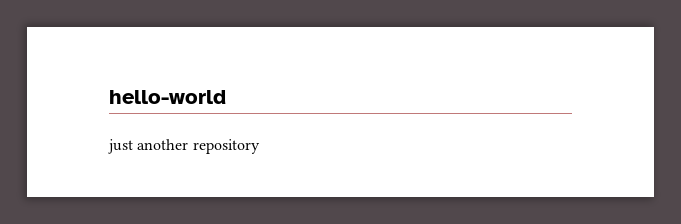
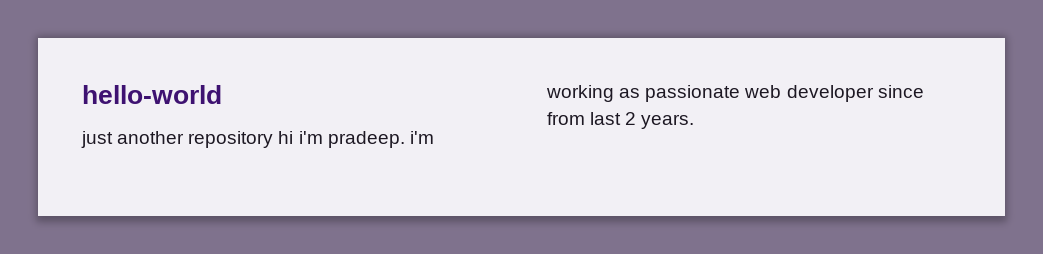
- just another repository
+ just another repository hi i'm pradeep. i'm working as passionate web developer since from last 2 years.

